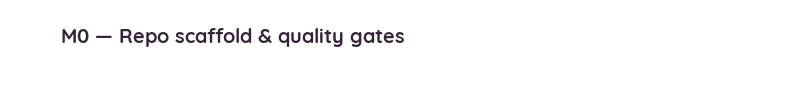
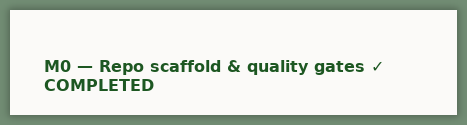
- M0 — Repo scaffold & quality gates
+ M0 — Repo scaffold & quality gates ✓ COMPLETED

